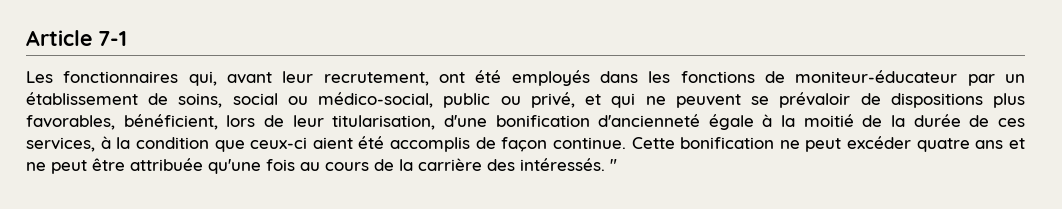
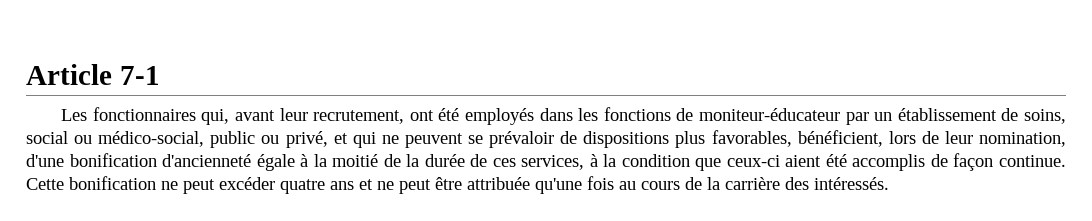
- Les fonctionnaires qui, avant leur recrutement, ont été employés dans les fonctions de moniteur-éducateur par un établissement de soins, social ou médico-social, public ou privé, et qui ne peuvent se prévaloir de dispositions plus favorables, bénéficient, lors de leur titularisation, d'une bonification d'ancienneté égale à la moitié de la durée de ces services, à la condition que ceux-ci aient été accomplis de façon continue.
+ Les fonctionnaires qui, avant leur recrutement, ont été employés dans les fonctions de moniteur-éducateur par un établissement de soins, social ou médico-social, public ou privé, et qui ne peuvent se prévaloir de dispositions plus favorables, bénéficient, lors de leur nomination, d'une bonification d'ancienneté égale à la moitié de la durée de ces services, à la condition que ceux-ci aient été accomplis de façon continue.
- "

